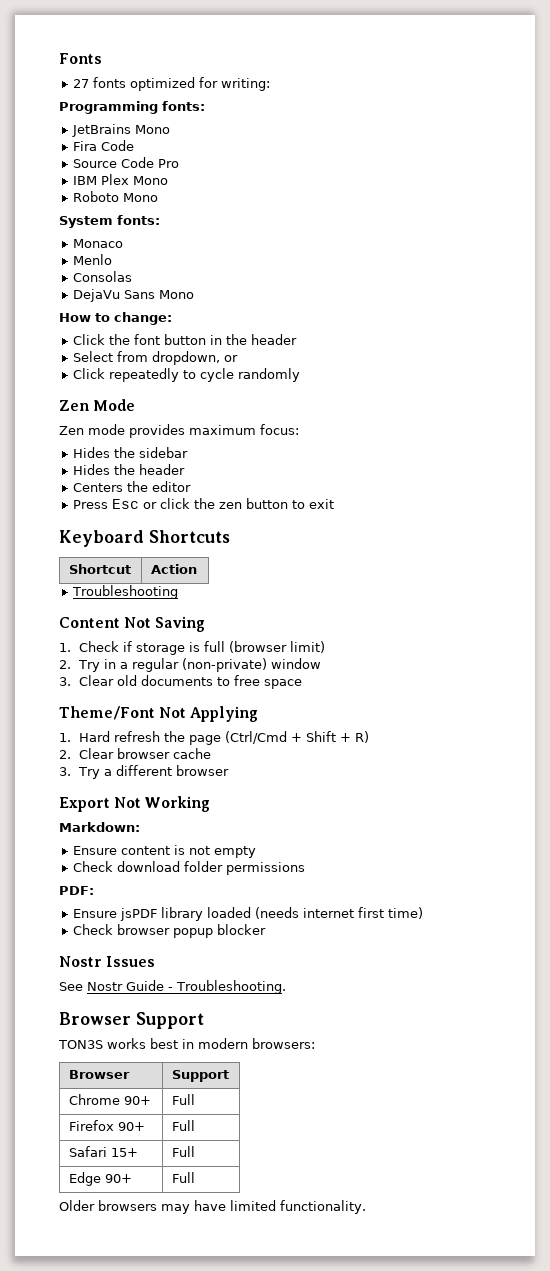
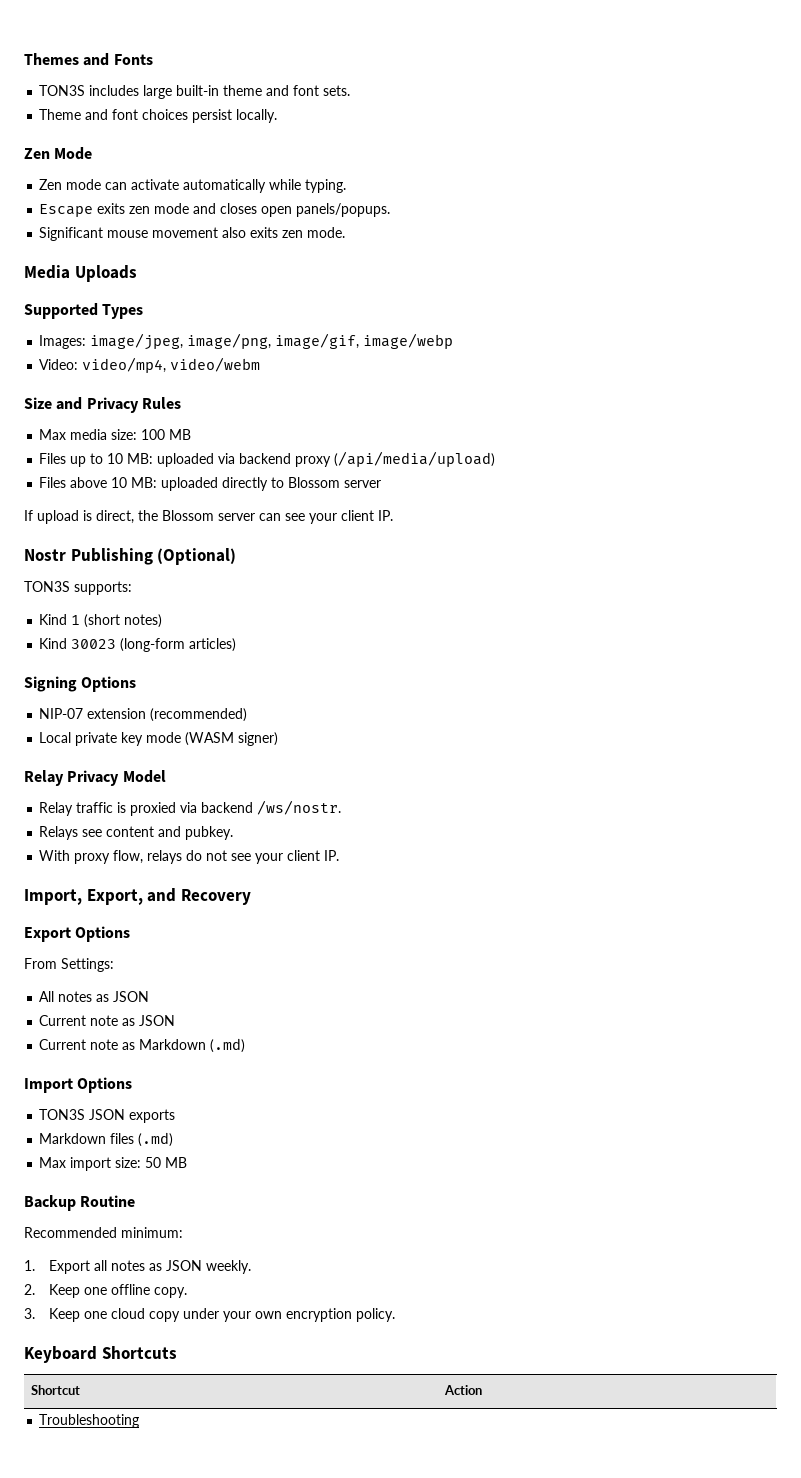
- Fonts
+ Themes and Fonts
- 27 fonts optimized for writing:
- Programming fonts:
- JetBrains Mono
- Fira Code
- Source Code Pro
- IBM Plex Mono
- Roboto Mono
- System fonts:
- Monaco
- Menlo
- Consolas
- DejaVu Sans Mono
- How to change:
- Click the font button in the header
- Select from dropdown, or
- Click repeatedly to cycle randomly
+ TON3S includes large built-in theme and font sets.
+ Theme and font choices persist locally.
  Zen Mode
- Zen mode provides maximum focus:
- Hides the sidebar
- Hides the header
- Centers the editor
- Press Esc or click the zen button to exit
+ Zen mode can activate automatically while typing.
+ Escape exits zen mode and closes open panels/popups.
+ Significant mouse movement also exits zen mode.
+ Media Uploads
+ Supported Types
+ Images: image/jpeg, image/png, image/gif, image/webp
+ Video: video/mp4, video/webm
+ Size and Privacy Rules
+ Max media size: 100 MB
+ Files up to 10 MB: uploaded via backend proxy (/api/media/upload)
+ Files above 10 MB: uploaded directly to Blossom server
+ If upload is direct, the Blossom server can see your client IP.
+ Nostr Publishing (Optional)
+ TON3S supports:
+ Kind 1 (short notes)
+ Kind 30023 (long-form articles)
+ Signing Options
+ NIP-07 extension (recommended)
+ Local private key mode (WASM signer)
+ Relay Privacy Model
+ Relay traffic is proxied via backend /ws/nostr.
+ Relays see content and pubkey.
+ With proxy flow, relays do not see your client IP.
+ Import, Export, and Recovery
+ Export Options
+ From Settings:
+ All notes as JSON
+ Current note as JSON
+ Current note as Markdown (.md)
+ Import Options
+ TON3S JSON exports
+ Markdown files (.md)
+ Max import size: 50 MB
+ Backup Routine
+ Recommended minimum:
+ 1. Export all notes as JSON weekly.
+ 2. Keep one offline copy.
+ 3. Keep one cloud copy under your own encryption policy.
- Content Not Saving
- 1. Check if storage is full (browser limit)
- 2. Try in a regular (non-private) window
- 3. Clear old documents to free space
- Theme/Font Not Applying
- 1. Hard refresh the page (Ctrl/Cmd + Shift + R)
- 2. Clear browser cache
- 3. Try a different browser
- Export Not Working
- Markdown:
- Ensure content is not empty
- Check download folder permissions
- PDF:
- Ensure jsPDF library loaded (needs internet first time)
- Check browser popup blocker
- Nostr Issues
- See Nostr Guide - Troubleshooting.
- Browser Support
- TON3S works best in modern browsers:
- Browser | Support
- Chrome 90+ | Full
- Firefox 90+ | Full
- Safari 15+ | Full
- Edge 90+ | Full
- Older browsers may have limited functionality.

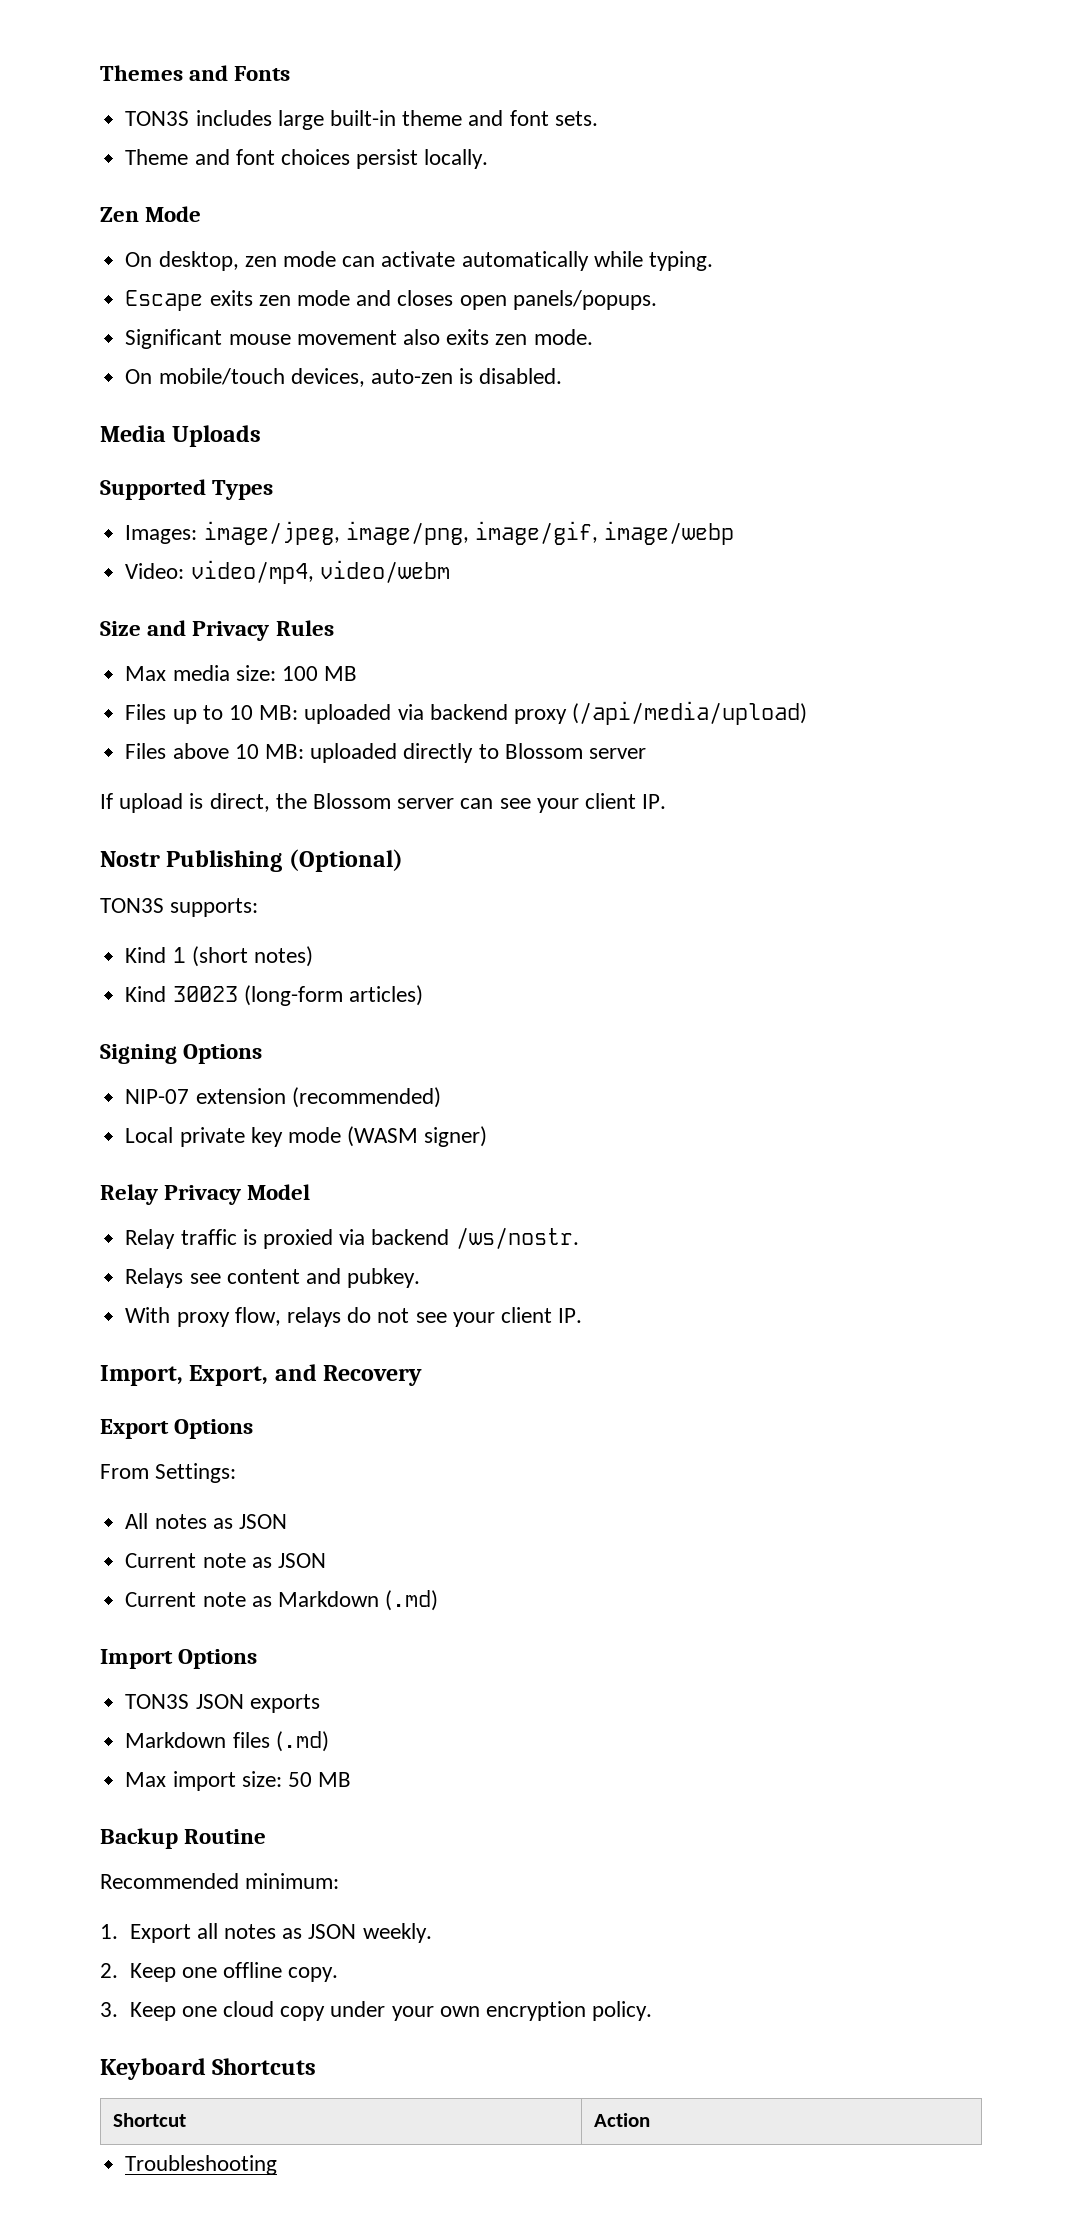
- Zen mode can activate automatically while typing.
+ On desktop, zen mode can activate automatically while typing.
+ On mobile/touch devices, auto-zen is disabled.

